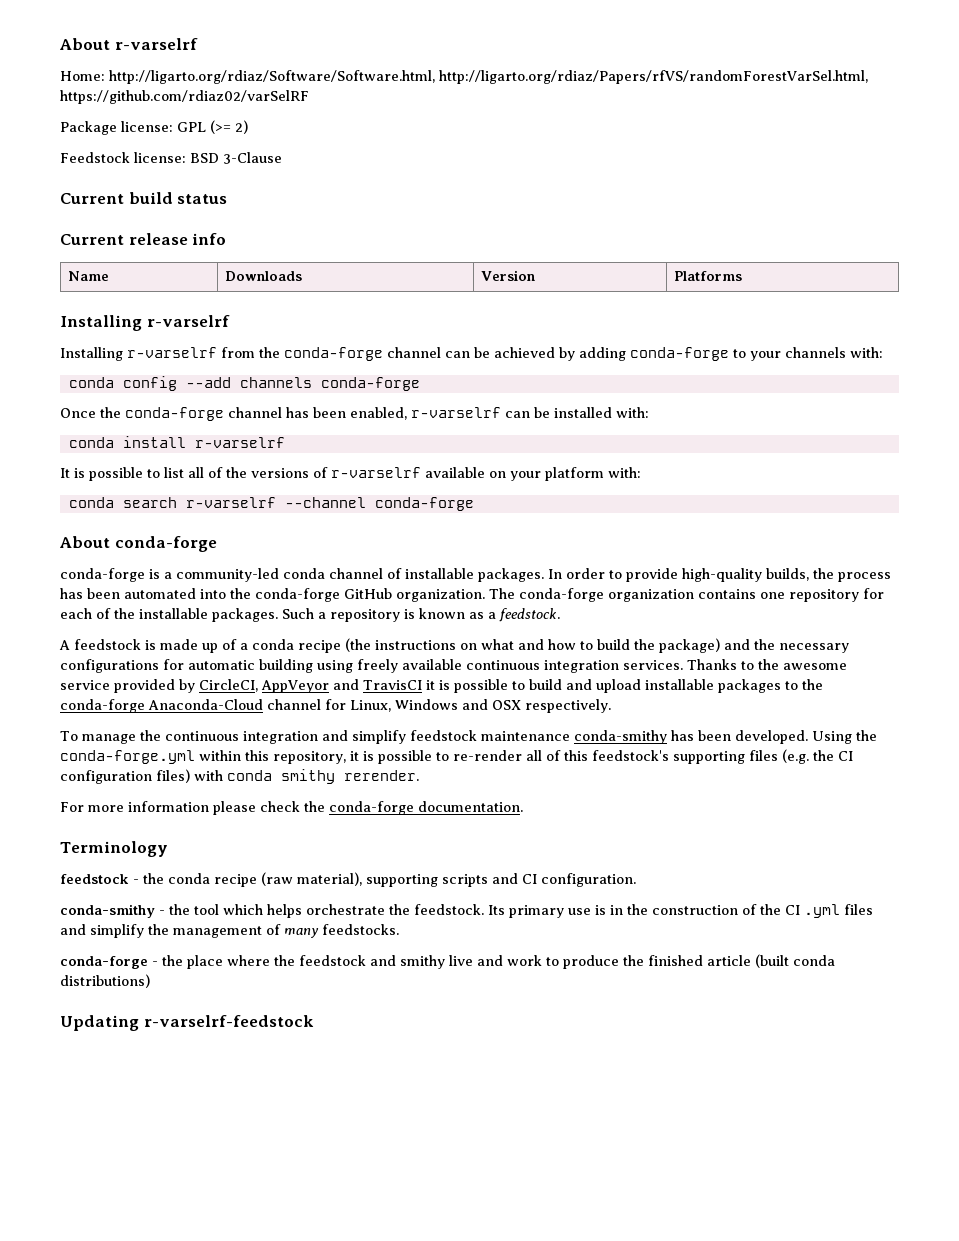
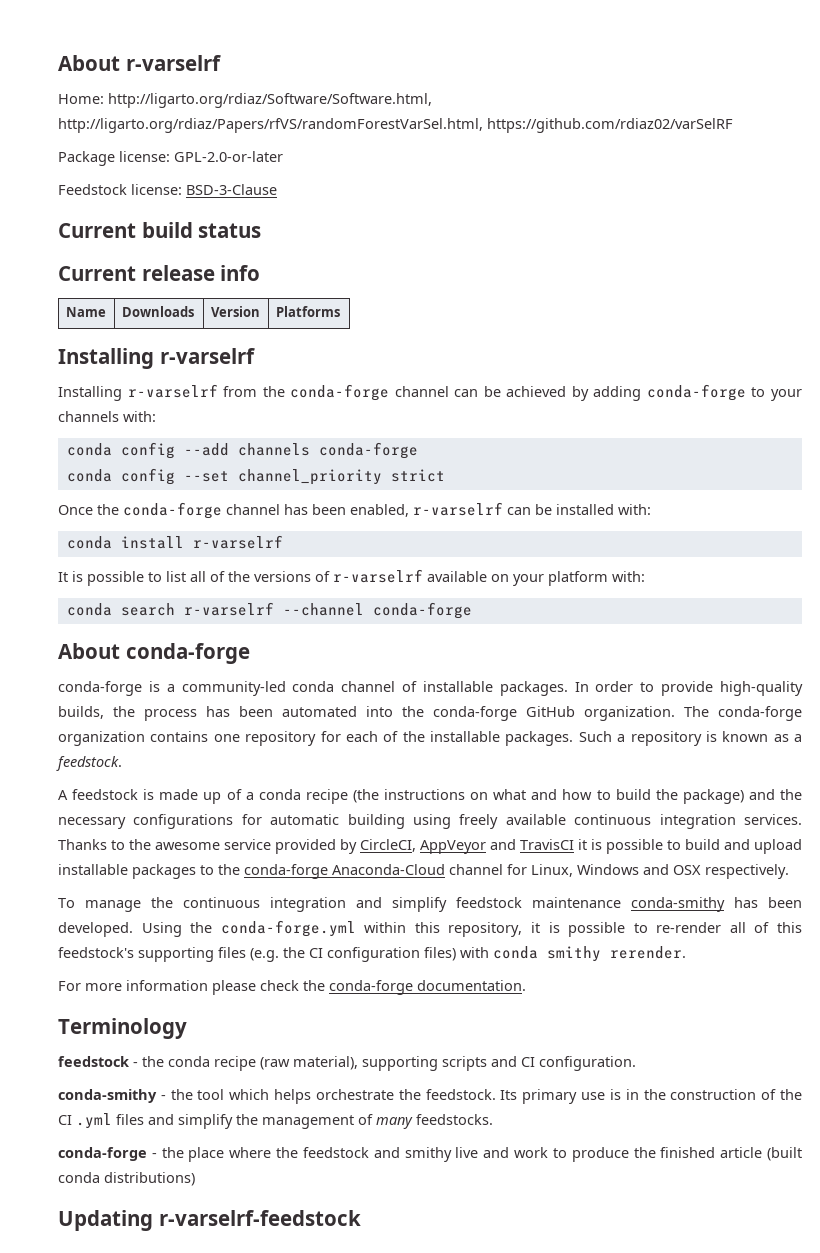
- Package license: GPL (>= 2)
+ Package license: GPL-2.0-or-later
- Feedstock license: BSD 3-Clause
+ Feedstock license: BSD-3-Clause
+ conda config --set channel_priority strict

